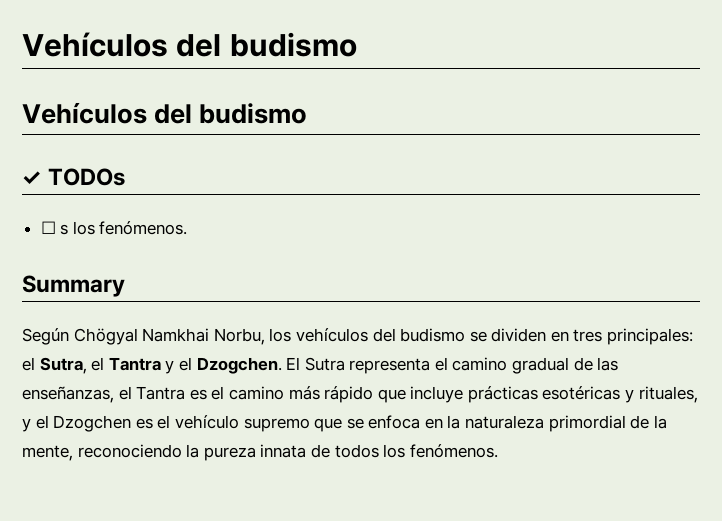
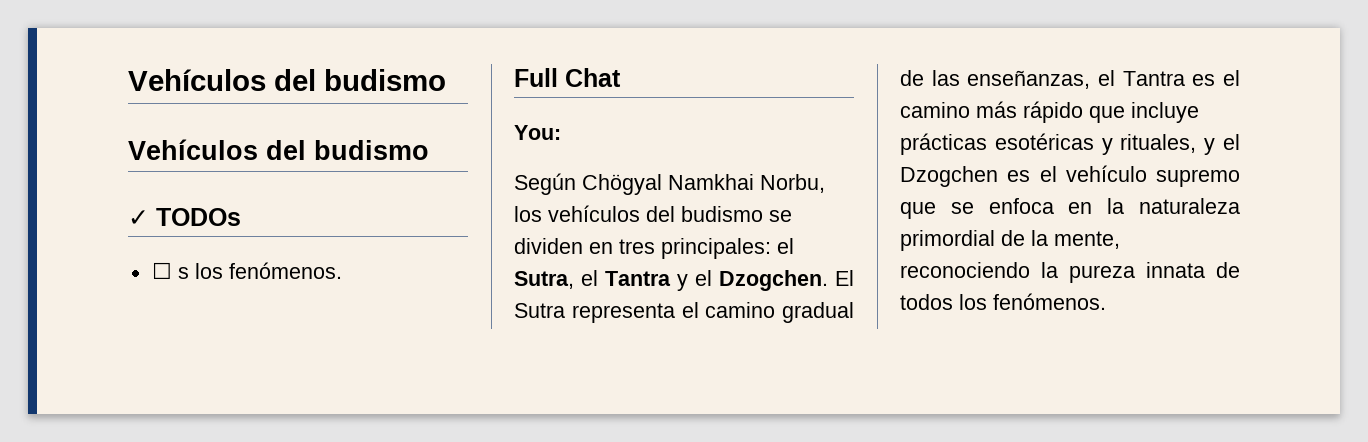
- Summary
+ Full Chat
+ You:

